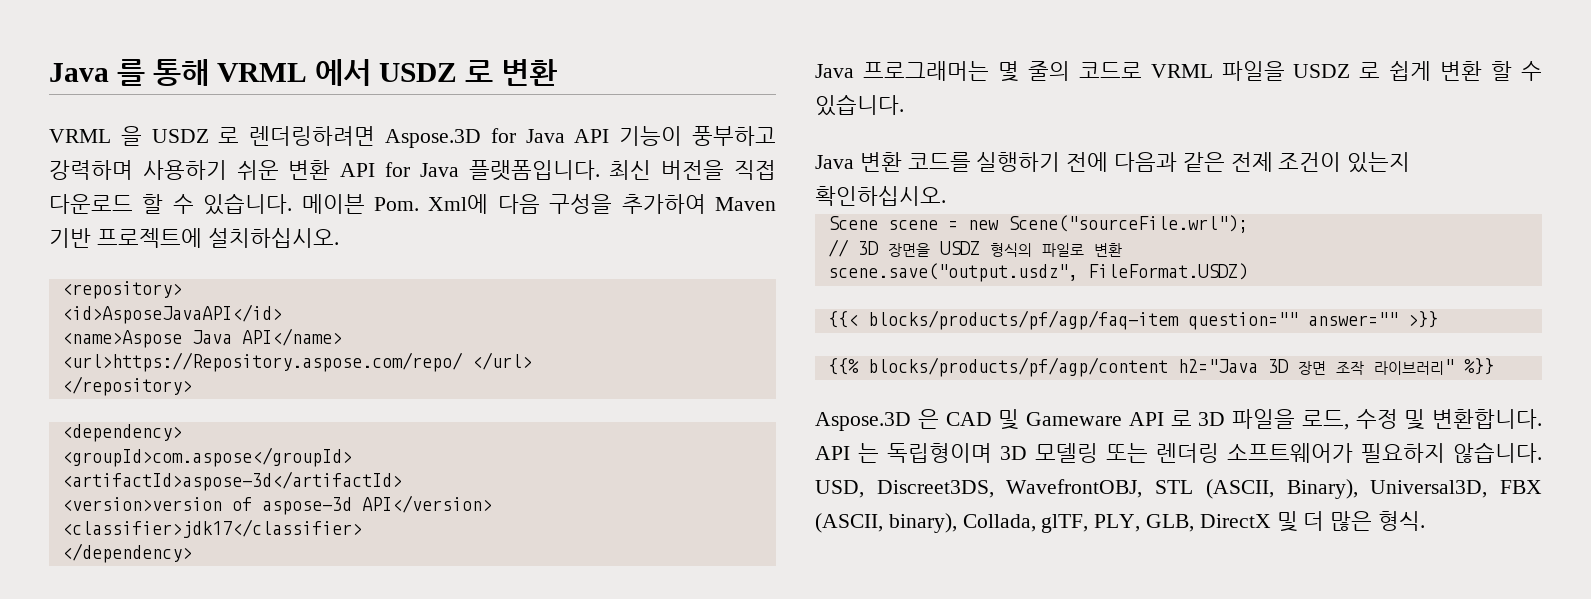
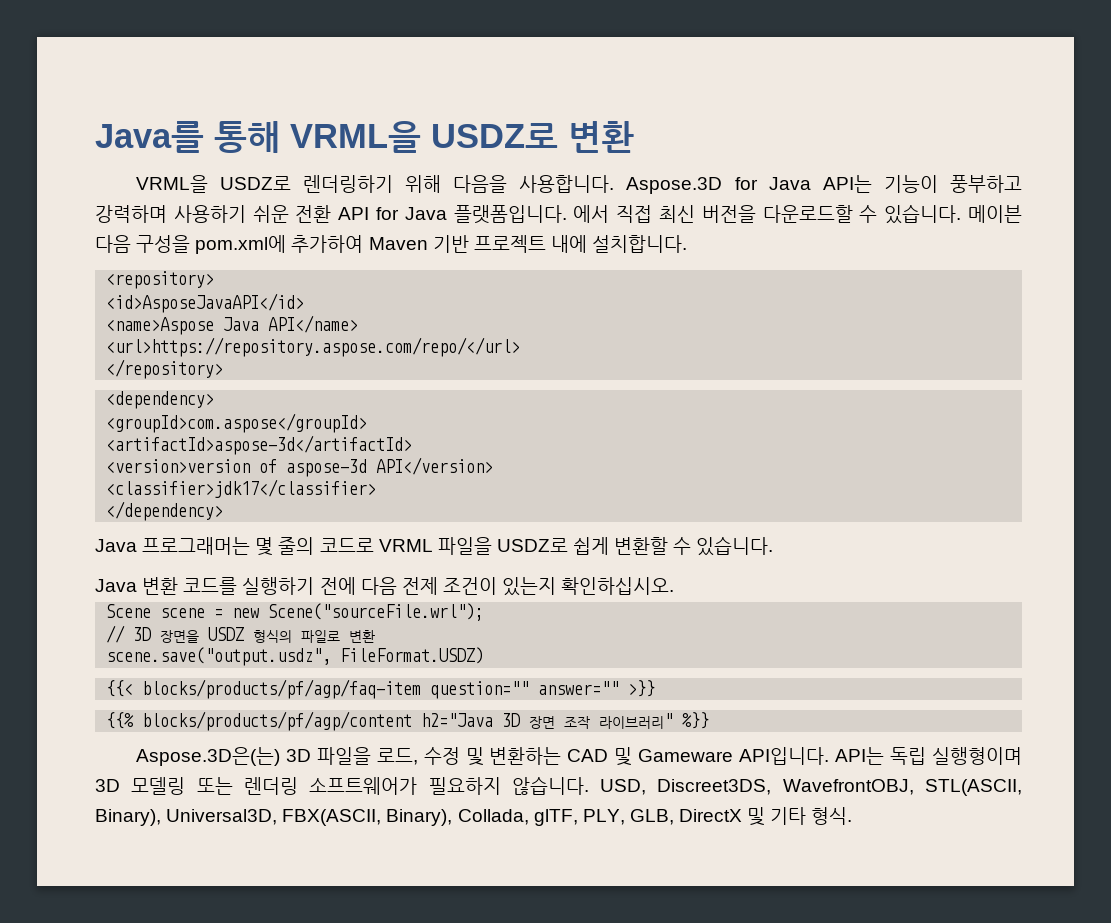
- Java 를 통해 VRML 에서 USDZ 로 변환
- VRML 을 USDZ 로 렌더링하려면 Aspose.3D for Java API 기능이 풍부하고 강력하며 사용하기 쉬운 변환 API for Java 플랫폼입니다.
+ Java를 통해 VRML을 USDZ로 변환
+ VRML을 USDZ로 렌더링하기 위해 다음을 사용합니다. Aspose.3D for Java API는 기능이 풍부하고 강력하며 사용하기 쉬운 전환 API for Java 플랫폼입니다.
- 최신 버전을 직접 다운로드 할 수 있습니다.
+ 에서 직접 최신 버전을 다운로드할 수 있습니다.
- 메이븐 Pom. Xml에 다음 구성을 추가하여 Maven 기반 프로젝트에 설치하십시오.
+ 메이븐 다음 구성을 pom.xml에 추가하여 Maven 기반 프로젝트 내에 설치합니다.
- <url>https://Repository.aspose.com/repo/ </url>
+ <url>https://repository.aspose.com/repo/</url>
- Java 프로그래머는 몇 줄의 코드로 VRML 파일을 USDZ 로 쉽게 변환 할 수 있습니다.
+ Java 프로그래머는 몇 줄의 코드로 VRML 파일을 USDZ로 쉽게 변환할 수 있습니다.
- Java 변환 코드를 실행하기 전에 다음과 같은 전제 조건이 있는지 확인하십시오.
+ Java 변환 코드를 실행하기 전에 다음 전제 조건이 있는지 확인하십시오.
- Aspose.3D 은 CAD 및 Gameware API 로 3D 파일을 로드, 수정 및 변환합니다. API 는 독립형이며 3D 모델링 또는 렌더링 소프트웨어가 필요하지 않습니다.
+ Aspose.3D은(는) 3D 파일을 로드, 수정 및 변환하는 CAD 및 Gameware API입니다. API는 독립 실행형이며 3D 모델링 또는 렌더링 소프트웨어가 필요하지 않습니다.
- USD, Discreet3DS, WavefrontOBJ, STL (ASCII, Binary), Universal3D, FBX (ASCII, binary), Collada, glTF, PLY, GLB, DirectX 및 더 많은 형식.
+ USD, Discreet3DS, WavefrontOBJ, STL(ASCII, Binary), Universal3D, FBX(ASCII, Binary), Collada, glTF, PLY, GLB, DirectX 및 기타 형식.

